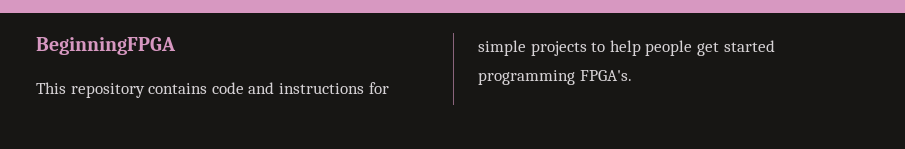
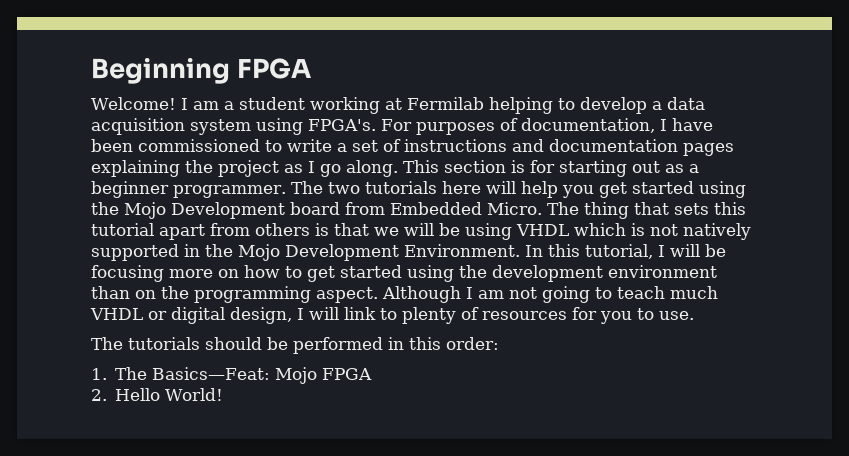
- BeginningFPGA
- This repository contains code and instructions for simple projects to help people get started programming FPGA's.
+ Beginning FPGA
+ Welcome! I am a student working at Fermilab helping to develop a data acquisition system using FPGA's. For purposes of documentation, I have been commissioned to write a set of instructions and documentation pages explaining the project as I go along. This section is for starting out as a beginner programmer. The two tutorials here will help you get started using the Mojo Development board from Embedded Micro. The thing that sets this tutorial apart from others is that we will be using VHDL which is not natively supported in the Mojo Development Environment. In this tutorial, I will be focusing more on how to get started using the development environment than on the programming aspect. Although I am not going to teach much VHDL or digital design, I will link to plenty of resources for you to use.
+ The tutorials should be performed in this order:
+ 1. The Basics—Feat: Mojo FPGA
+ 2. Hello World!

